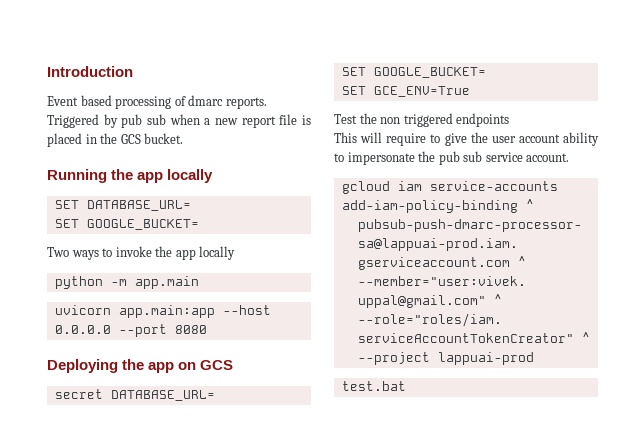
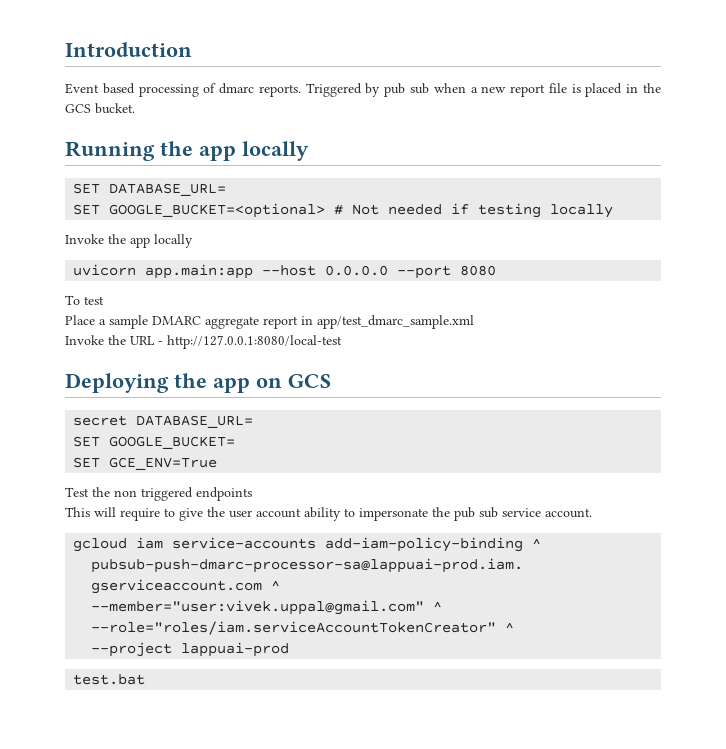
  SET DATABASE_URL=
- SET GOOGLE_BUCKET=
- Two ways to invoke the app locally
- python -m app.main
+ SET GOOGLE_BUCKET=<optional> # Not needed if testing locally
+ Invoke the app locally
+ To test
+ Place a sample DMARC aggregate report in app/test_dmarc_sample.xml
+ Invoke the URL - http://127.0.0.1:8080/local-test

